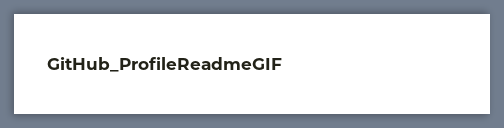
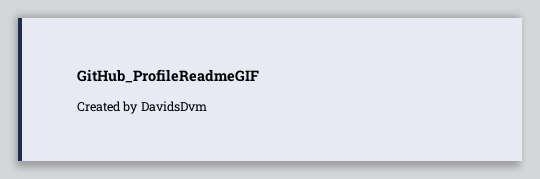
+ Created by DavidsDvm

